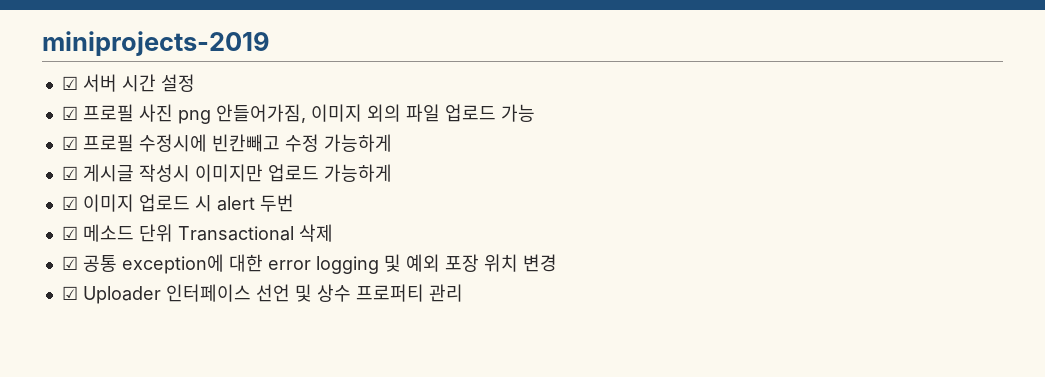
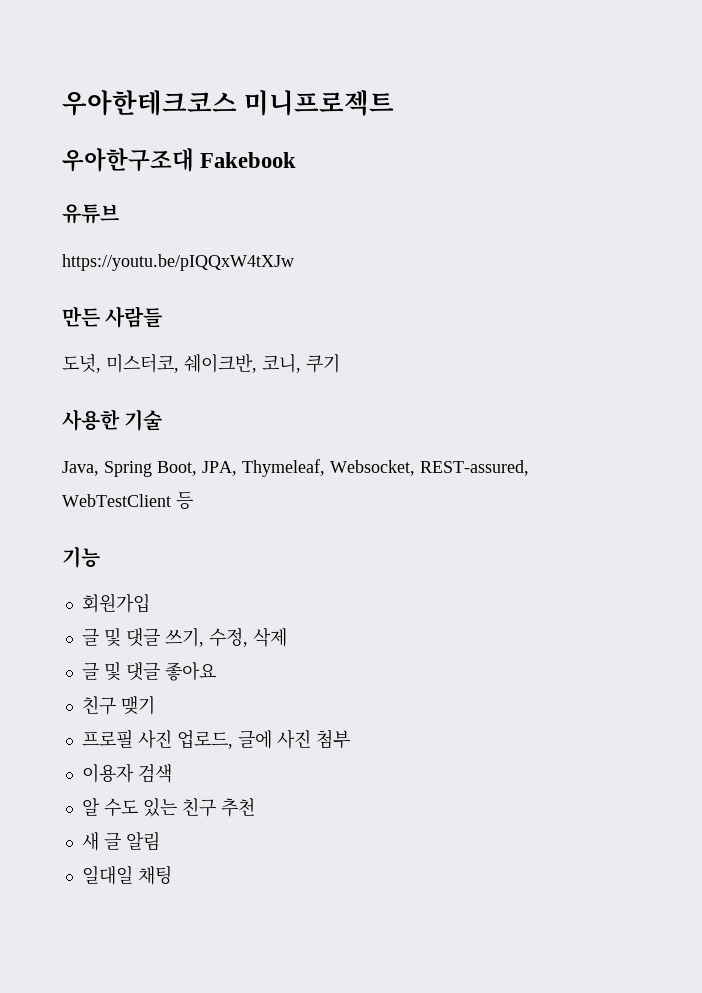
- miniprojects-2019
- ☑ 서버 시간 설정
- ☑ 프로필 사진 png 안들어가짐, 이미지 외의 파일 업로드 가능
- ☑ 프로필 수정시에 빈칸빼고 수정 가능하게
- ☑ 게시글 작성시 이미지만 업로드 가능하게
- ☑ 이미지 업로드 시 alert 두번
- ☑ 메소드 단위 Transactional 삭제
- ☑ 공통 exception에 대한 error logging 및 예외 포장 위치 변경
- ☑ Uploader 인터페이스 선언 및 상수 프로퍼티 관리
+ 우아한테크코스 미니프로젝트
+ 우아한구조대 Fakebook
+ 유튜브
+ https://youtu.be/pIQQxW4tXJw
+ 만든 사람들
+ 도넛, 미스터코, 쉐이크반, 코니, 쿠기
+ 사용한 기술
+ Java, Spring Boot, JPA, Thymeleaf, Websocket, REST-assured, WebTestClient 등
+ 기능
+ 회원가입
+ 글 및 댓글 쓰기, 수정, 삭제
+ 글 및 댓글 좋아요
+ 친구 맺기
+ 프로필 사진 업로드, 글에 사진 첨부
+ 이용자 검색
+ 알 수도 있는 친구 추천
+ 새 글 알림
+ 일대일 채팅

